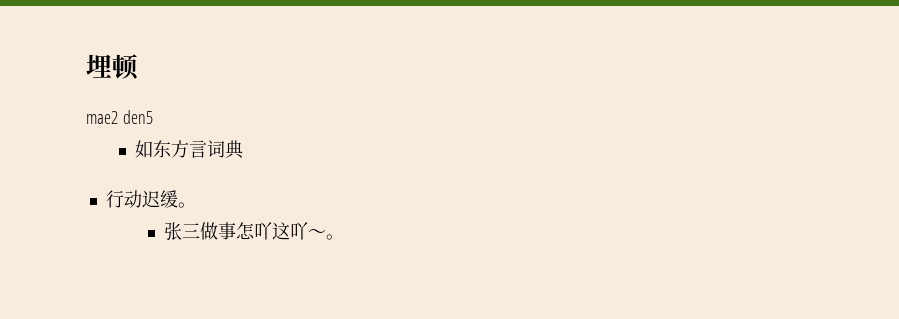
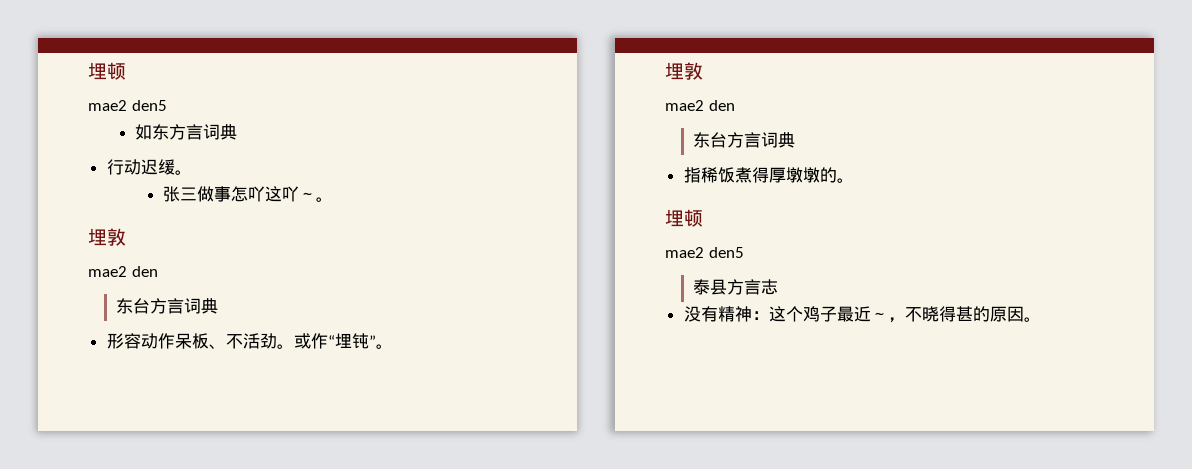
  张三做事怎吖这吖～。
+ 埋敦
+ mae2 den
+ 东台方言词典
+ 形容动作呆板、不活劲。或作“埋钝”。
+ 埋敦
+ mae2 den
+ 东台方言词典
+ 指稀饭煮得厚墩墩的。
+ 埋顿
+ mae2 den5
+ 泰县方言志
+ 没有精神：这个鸡子最近～，不晓得甚的原因。

